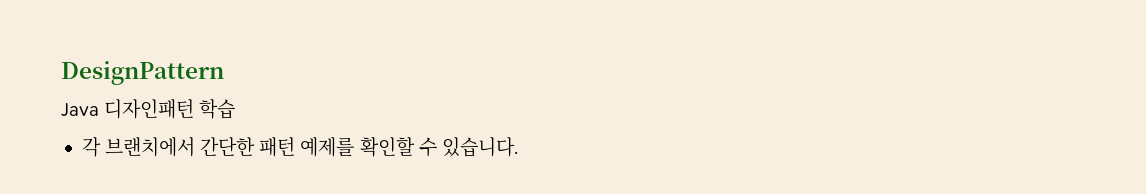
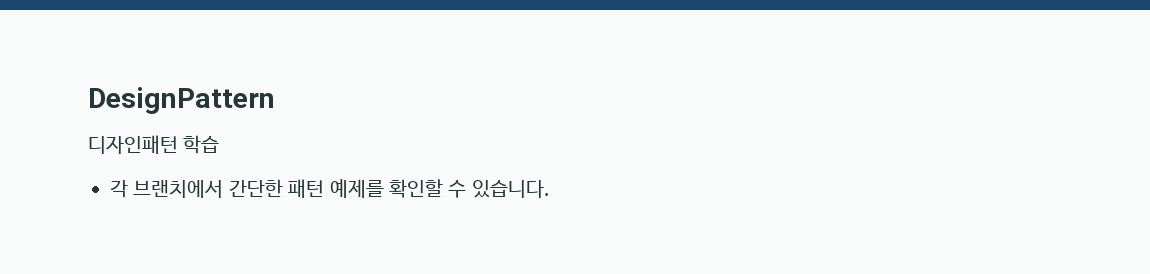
- Java 디자인패턴 학습
+ 디자인패턴 학습

